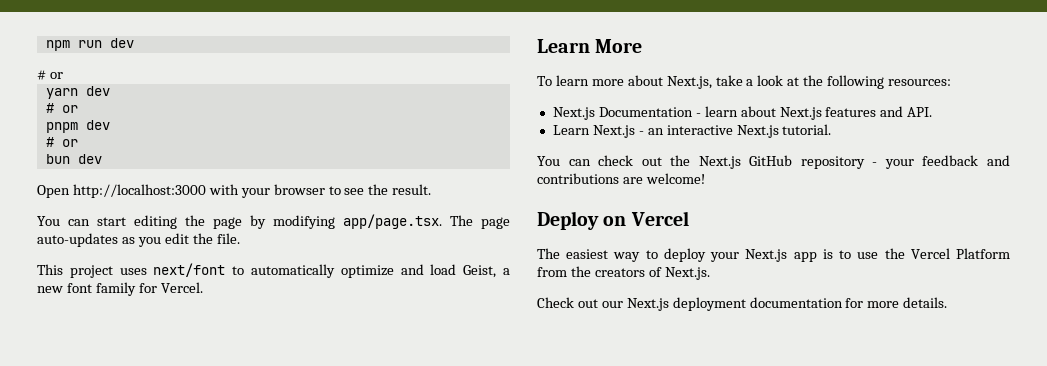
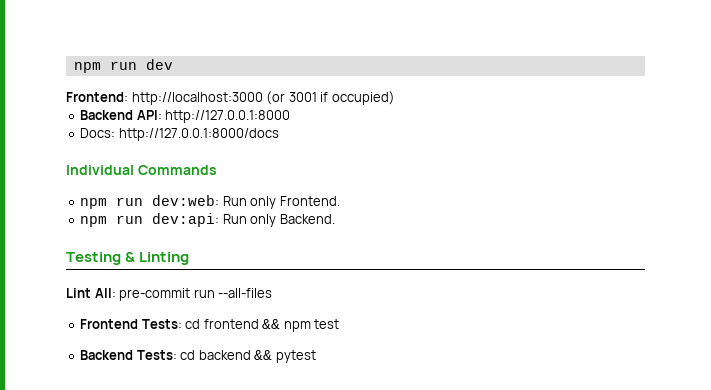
  npm run dev
- # or
- yarn dev
- # or
- pnpm dev
- # or
- bun dev
- Open http://localhost:3000 with your browser to see the result.
- You can start editing the page by modifying app/page.tsx. The page auto-updates as you edit the file.
- This project uses next/font to automatically optimize and load Geist, a new font family for Vercel.
- Learn More
- To learn more about Next.js, take a look at the following resources:
- Next.js Documentation - learn about Next.js features and API.
- Learn Next.js - an interactive Next.js tutorial.
- You can check out the Next.js GitHub repository - your feedback and contributions are welcome!
- Deploy on Vercel
- The easiest way to deploy your Next.js app is to use the Vercel Platform from the creators of Next.js.
- Check out our Next.js deployment documentation for more details.
+ Frontend: http://localhost:3000 (or 3001 if occupied)
+ Backend API: http://127.0.0.1:8000
+ Docs: http://127.0.0.1:8000/docs
+ Individual Commands
+ npm run dev:web: Run only Frontend.
+ npm run dev:api: Run only Backend.
+ Testing & Linting
+ Lint All: pre-commit run --all-files
+ Frontend Tests: cd frontend && npm test
+ Backend Tests: cd backend && pytest

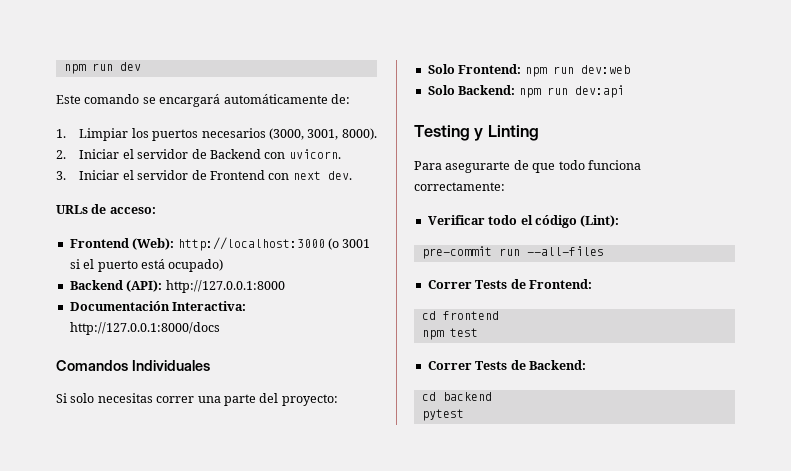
- Frontend: http://localhost:3000 (or 3001 if occupied)
- Backend API: http://127.0.0.1:8000
+ Este comando se encargará automáticamente de:
+ 1. Limpiar los puertos necesarios (3000, 3001, 8000).
+ 2. Iniciar el servidor de Backend con uvicorn.
+ 3. Iniciar el servidor de Frontend con next dev.
+ URLs de acceso:
+ Frontend (Web): http://localhost:3000 (o 3001 si el puerto está ocupado)
+ Backend (API): http://127.0.0.1:8000
- Docs: http://127.0.0.1:8000/docs
+ Documentación Interactiva: http://127.0.0.1:8000/docs
- Individual Commands
- npm run dev:web: Run only Frontend.
- npm run dev:api: Run only Backend.
+ Comandos Individuales
+ Si solo necesitas correr una parte del proyecto:
+ Solo Frontend: npm run dev:web
+ Solo Backend: npm run dev:api
- Testing & Linting
+ Testing y Linting
- Lint All: pre-commit run --all-files
+ Para asegurarte de que todo funciona correctamente:
+ Verificar todo el código (Lint):
+ pre-commit run --all-files
- Frontend Tests: cd frontend && npm test
+ Correr Tests de Frontend:
+ cd frontend
+ npm test
- Backend Tests: cd backend && pytest
+ Correr Tests de Backend:
+ cd backend
+ pytest

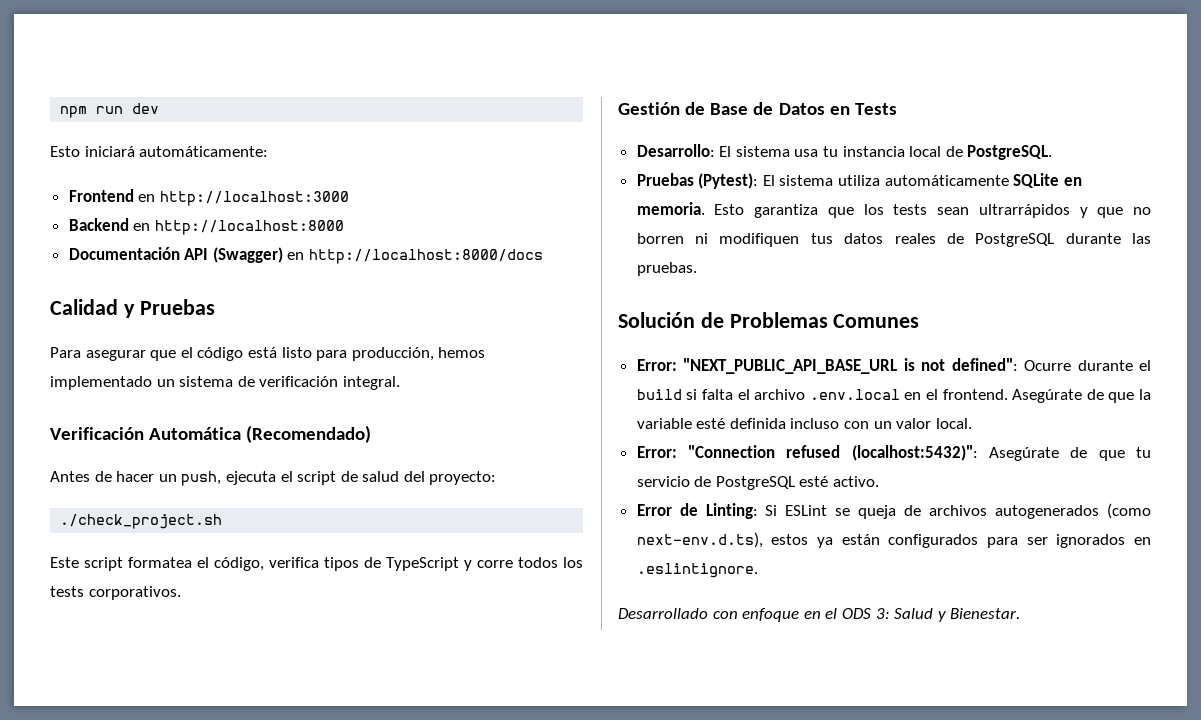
- Este comando se encargará automáticamente de:
- 1. Limpiar los puertos necesarios (3000, 3001, 8000).
- 2. Iniciar el servidor de Backend con uvicorn.
- 3. Iniciar el servidor de Frontend con next dev.
- URLs de acceso:
- Frontend (Web): http://localhost:3000 (o 3001 si el puerto está ocupado)
- Backend (API): http://127.0.0.1:8000
+ Esto iniciará automáticamente:
+ Frontend en http://localhost:3000
+ Backend en http://localhost:8000
- Documentación Interactiva: http://127.0.0.1:8000/docs
- Comandos Individuales
- Si solo necesitas correr una parte del proyecto:
- Solo Frontend: npm run dev:web
- Solo Backend: npm run dev:api
- Testing y Linting
- Para asegurarte de que todo funciona correctamente:
- Verificar todo el código (Lint):
- pre-commit run --all-files
- Correr Tests de Frontend:
- cd frontend
- npm test
- Correr Tests de Backend:
- cd backend
- pytest
+ Documentación API (Swagger) en http://localhost:8000/docs
+ Calidad y Pruebas
+ Para asegurar que el código está listo para producción, hemos implementado un sistema de verificación integral.
+ Verificación Automática (Recomendado)
+ Antes de hacer un push, ejecuta el script de salud del proyecto:
+ ./check_project.sh
+ Este script formatea el código, verifica tipos de TypeScript y corre todos los tests corporativos.
+ Gestión de Base de Datos en Tests
+ Desarrollo: El sistema usa tu instancia local de PostgreSQL.
+ Pruebas (Pytest): El sistema utiliza automáticamente SQLite en memoria. Esto garantiza que los tests sean ultrarrápidos y que no borren ni modifiquen tus datos reales de PostgreSQL durante las pruebas.
+ Solución de Problemas Comunes
+ Error: "NEXT_PUBLIC_API_BASE_URL is not defined": Ocurre durante el build si falta el archivo .env.local en el frontend. Asegúrate de que la variable esté definida incluso con un valor local.
+ Error: "Connection refused (localhost:5432)": Asegúrate de que tu servicio de PostgreSQL esté activo.
+ Error de Linting: Si ESLint se queja de archivos autogenerados (como next-env.d.ts), estos ya están configurados para ser ignorados en .eslintignore.
+ Desarrollado con enfoque en el ODS 3: Salud y Bienestar.

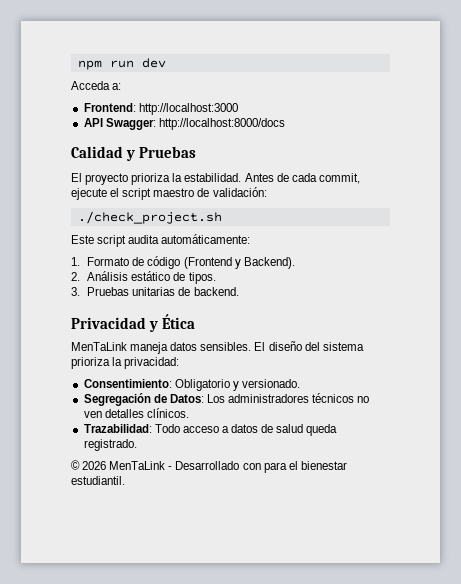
- Esto iniciará automáticamente:
- Frontend en http://localhost:3000
- Backend en http://localhost:8000
- Documentación API (Swagger) en http://localhost:8000/docs
+ Acceda a:
+ Frontend: http://localhost:3000
+ API Swagger: http://localhost:8000/docs
  Calidad y Pruebas
- Para asegurar que el código está listo para producción, hemos implementado un sistema de verificación integral.
- Verificación Automática (Recomendado)
- Antes de hacer un push, ejecuta el script de salud del proyecto:
+ El proyecto prioriza la estabilidad. Antes de cada commit, ejecute el script maestro de validación:
  ./check_project.sh
- Este script formatea el código, verifica tipos de TypeScript y corre todos los tests corporativos.
- Gestión de Base de Datos en Tests
- Desarrollo: El sistema usa tu instancia local de PostgreSQL.
- Pruebas (Pytest): El sistema utiliza automáticamente SQLite en memoria. Esto garantiza que los tests sean ultrarrápidos y que no borren ni modifiquen tus datos reales de PostgreSQL durante las pruebas.
- Solución de Problemas Comunes
- Error: "NEXT_PUBLIC_API_BASE_URL is not defined": Ocurre durante el build si falta el archivo .env.local en el frontend. Asegúrate de que la variable esté definida incluso con un valor local.
- Error: "Connection refused (localhost:5432)": Asegúrate de que tu servicio de PostgreSQL esté activo.
- Error de Linting: Si ESLint se queja de archivos autogenerados (como next-env.d.ts), estos ya están configurados para ser ignorados en .eslintignore.
- Desarrollado con enfoque en el ODS 3: Salud y Bienestar.
+ Este script audita automáticamente:
+ 1. Formato de código (Frontend y Backend).
+ 2. Análisis estático de tipos.
+ 3. Pruebas unitarias de backend.
+ Privacidad y Ética
+ MenTaLink maneja datos sensibles. El diseño del sistema prioriza la privacidad:
+ Consentimiento: Obligatorio y versionado.
+ Segregación de Datos: Los administradores técnicos no ven detalles clínicos.
+ Trazabilidad: Todo acceso a datos de salud queda registrado.
+ © 2026 MenTaLink - Desarrollado con para el bienestar estudiantil.

